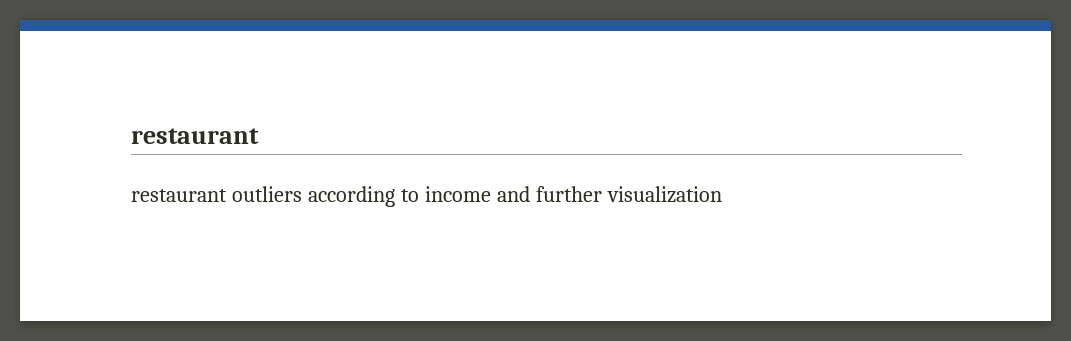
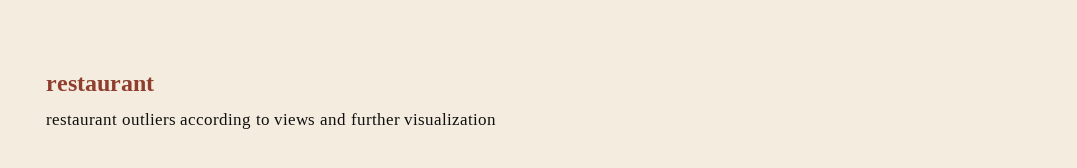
- restaurant outliers according to income and further visualization
+ restaurant outliers according to views and further visualization

